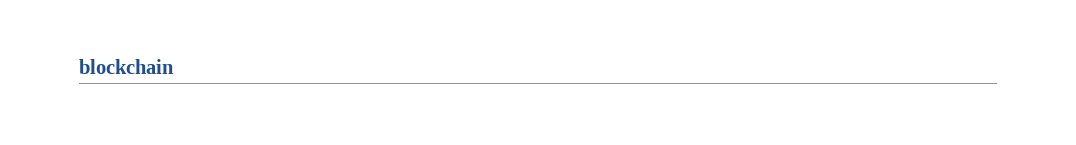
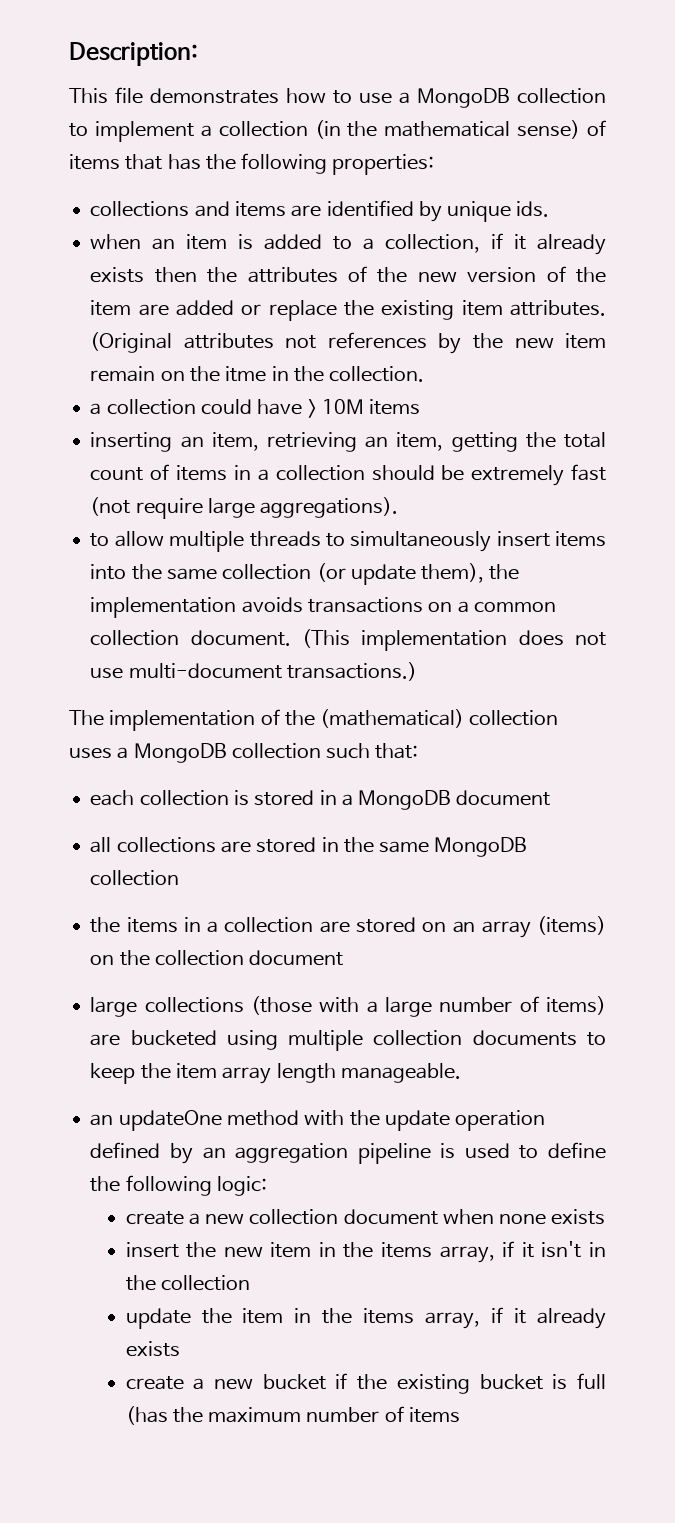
- blockchain
+ Description:
+ This file demonstrates how to use a MongoDB collection to implement a collection (in the mathematical sense) of items that has the following properties:
+ collections and items are identified by unique ids.
+ when an item is added to a collection, if it already exists then the attributes of the new version of the item are added or replace the existing item attributes. (Original attributes not references by the new item remain on the itme in the collection.
+ a collection could have > 10M items
+ inserting an item, retrieving an item, getting the total count of items in a collection should be extremely fast (not require large aggregations).
+ to allow multiple threads to simultaneously insert items into the same collection (or update them), the implementation avoids transactions on a common collection document. (This implementation does not use multi-document transactions.)
+ The implementation of the (mathematical) collection uses a MongoDB collection such that:
+ each collection is stored in a MongoDB document
+ all collections are stored in the same MongoDB collection
+ the items in a collection are stored on an array (items) on the collection document
+ large collections (those with a large number of items) are bucketed using multiple collection documents to keep the item array length manageable.
+ an updateOne method with the update operation defined by an aggregation pipeline is used to define the following logic:
+ create a new collection document when none exists
+ insert the new item in the items array, if it isn't in the collection
+ update the item in the items array, if it already exists
+ create a new bucket if the existing bucket is full (has the maximum number of items

